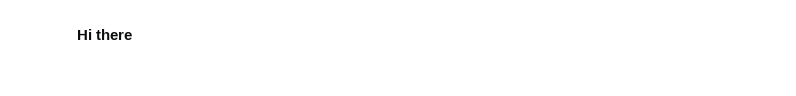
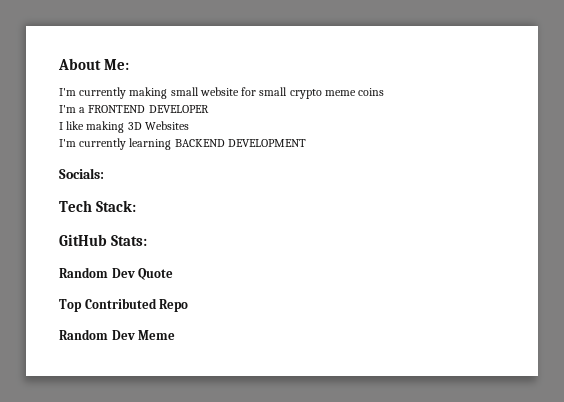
- Hi there
+ About Me:
+ I'm currently making small website for small crypto meme coins
+ I'm a FRONTEND DEVELOPER
+ I like making 3D Websites
+ I'm currently learning BACKEND DEVELOPMENT
+ Socials:
+ Tech Stack:
+ GitHub Stats:
+ Random Dev Quote
+ Top Contributed Repo
+ Random Dev Meme

